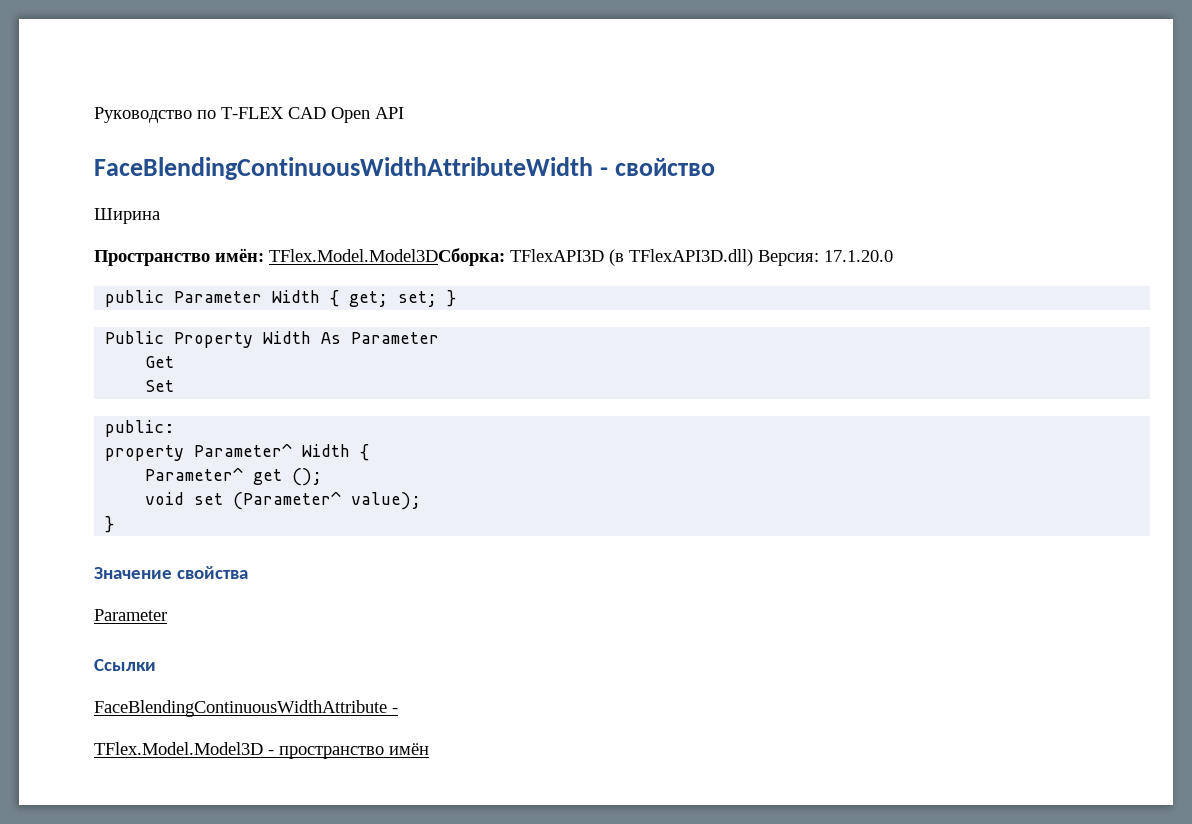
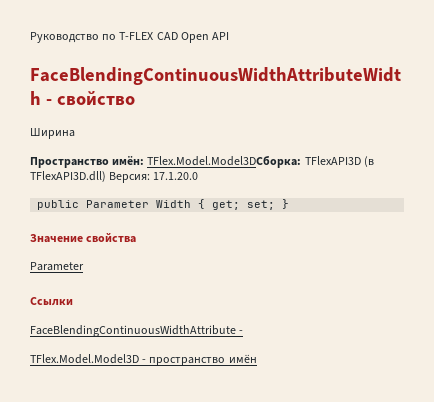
- Public Property Width As Parameter
- Get
- Set
- public:
- property Parameter^ Width {
- Parameter^ get ();
- void set (Parameter^ value);
- }

